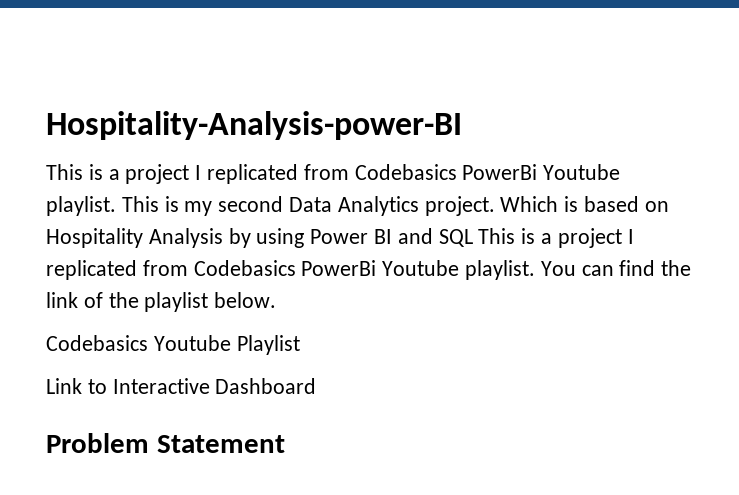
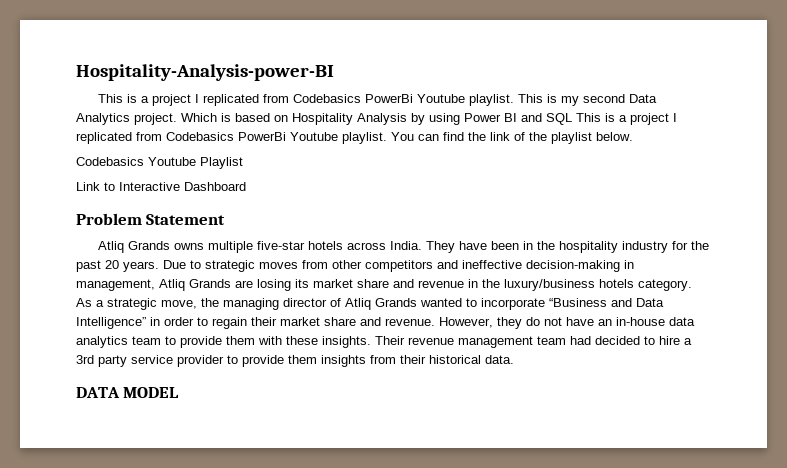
+ Atliq Grands owns multiple five-star hotels across India. They have been in the hospitality industry for the past 20 years. Due to strategic moves from other competitors and ineffective decision-making in management, Atliq Grands are losing its market share and revenue in the luxury/business hotels category. As a strategic move, the managing director of Atliq Grands wanted to incorporate “Business and Data Intelligence” in order to regain their market share and revenue. However, they do not have an in-house data analytics team to provide them with these insights. Their revenue management team had decided to hire a 3rd party service provider to provide them insights from their historical data.
+ DATA MODEL

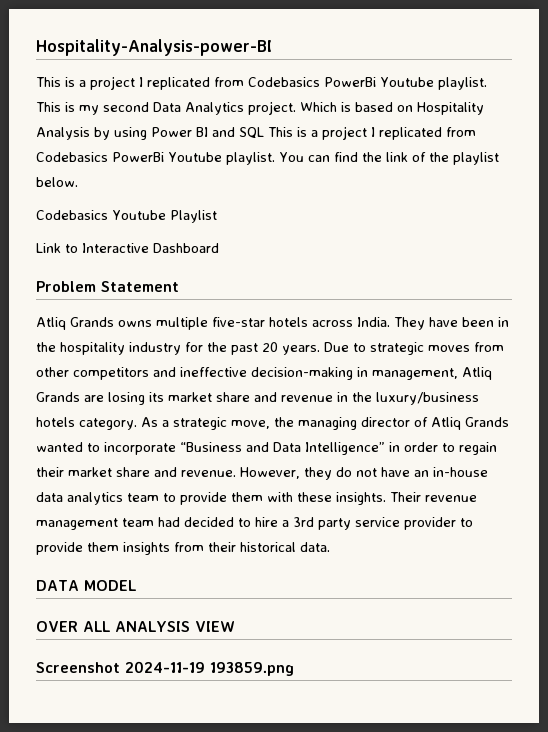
+ OVER ALL ANALYSIS VIEW
+ Screenshot 2024-11-19 193859.png

